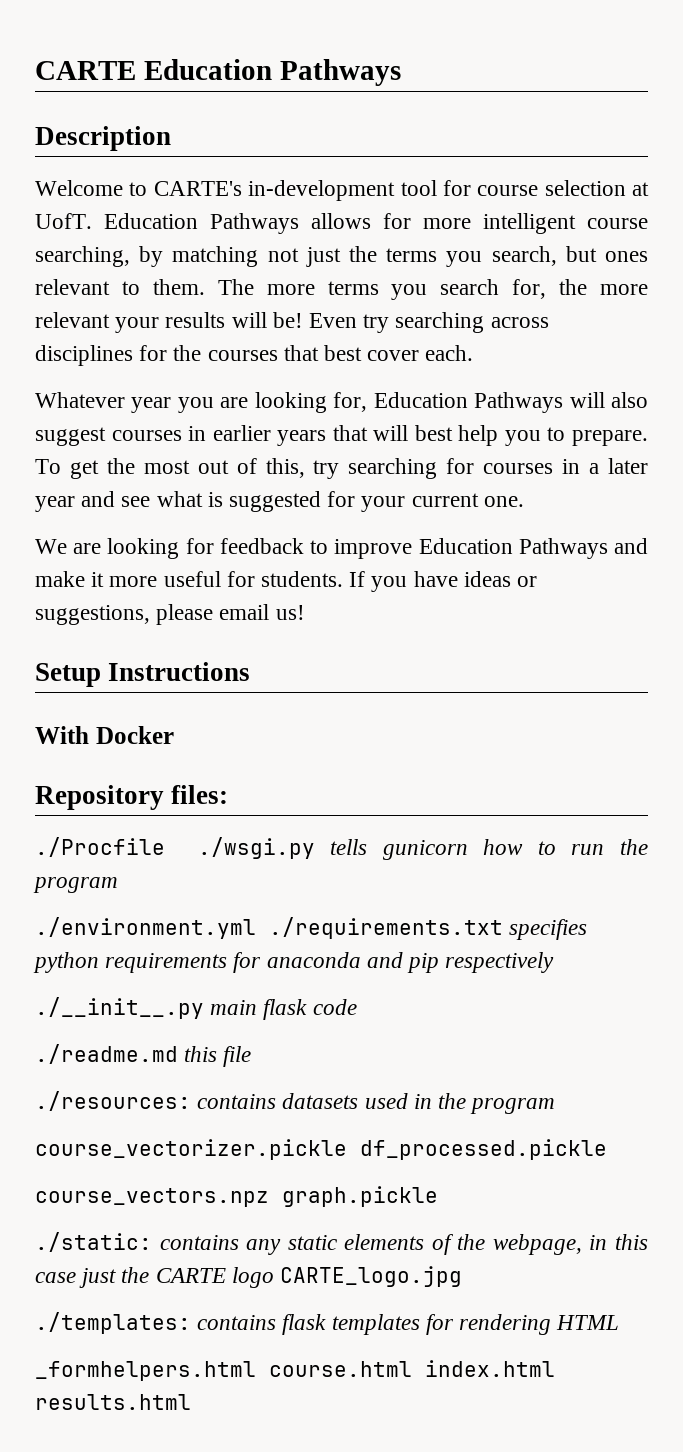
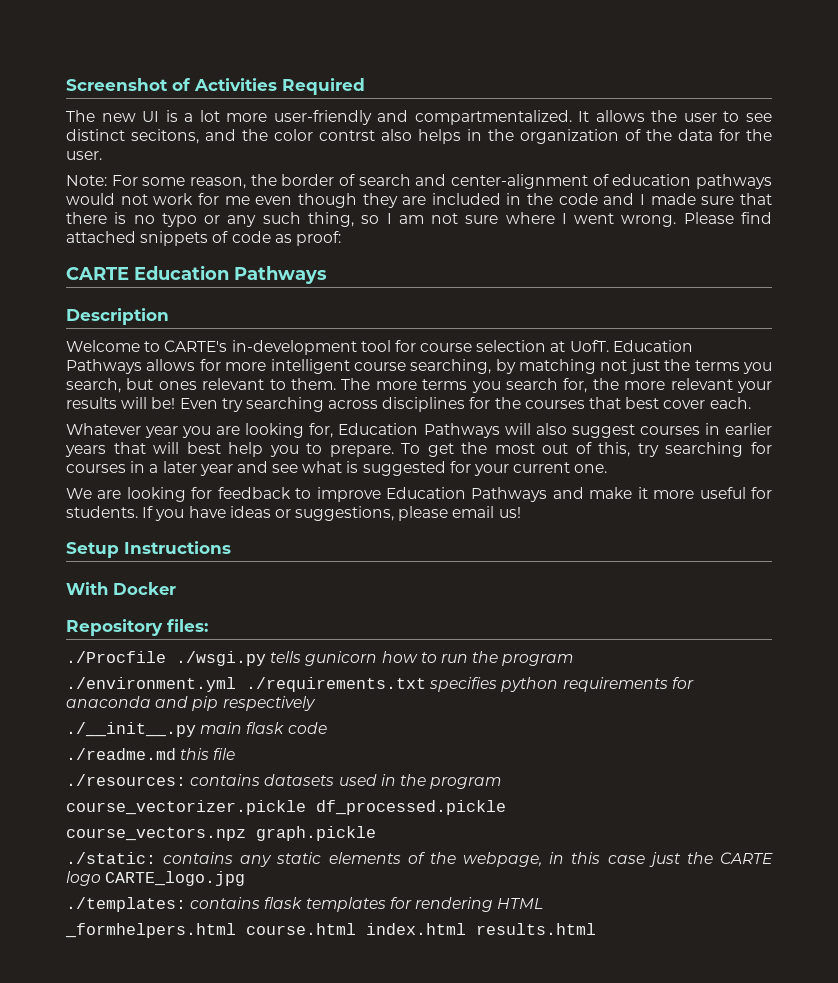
+ Screenshot of Activities Required
+ The new UI is a lot more user-friendly and compartmentalized. It allows the user to see distinct secitons, and the color contrst also helps in the organization of the data for the user.
+ Note: For some reason, the border of search and center-alignment of education pathways would not work for me even though they are included in the code and I made sure that there is no typo or any such thing, so I am not sure where I went wrong. Please find attached snippets of code as proof:

